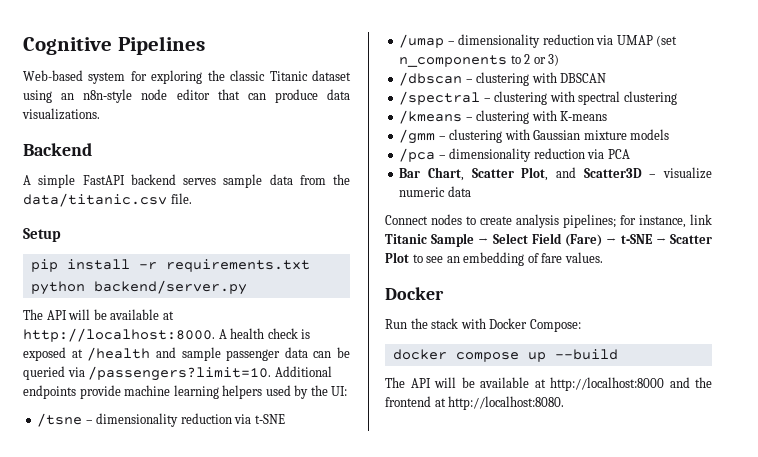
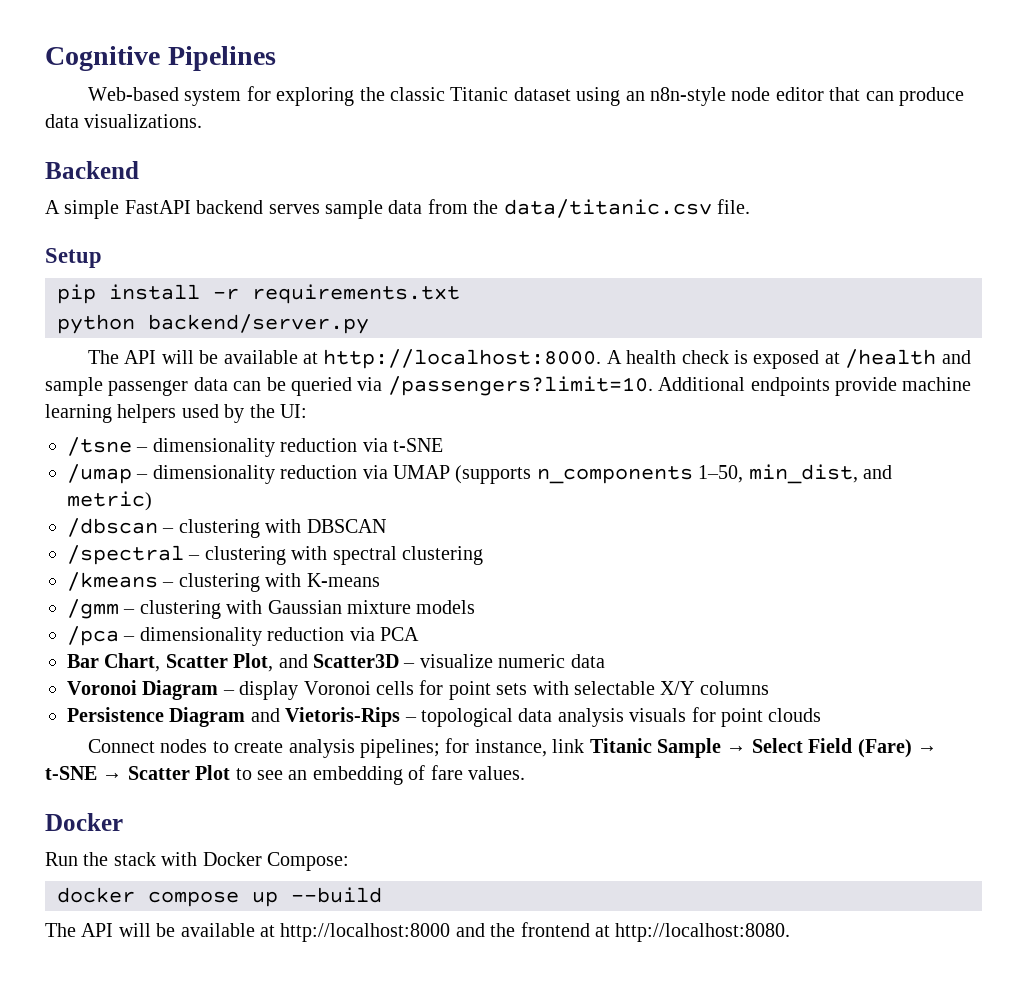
- /umap – dimensionality reduction via UMAP (set n_components to 2 or 3)
+ /umap – dimensionality reduction via UMAP (supports n_components 1–50, min_dist, and metric)
+ Voronoi Diagram – display Voronoi cells for point sets with selectable X/Y columns
+ Persistence Diagram and Vietoris-Rips – topological data analysis visuals for point clouds

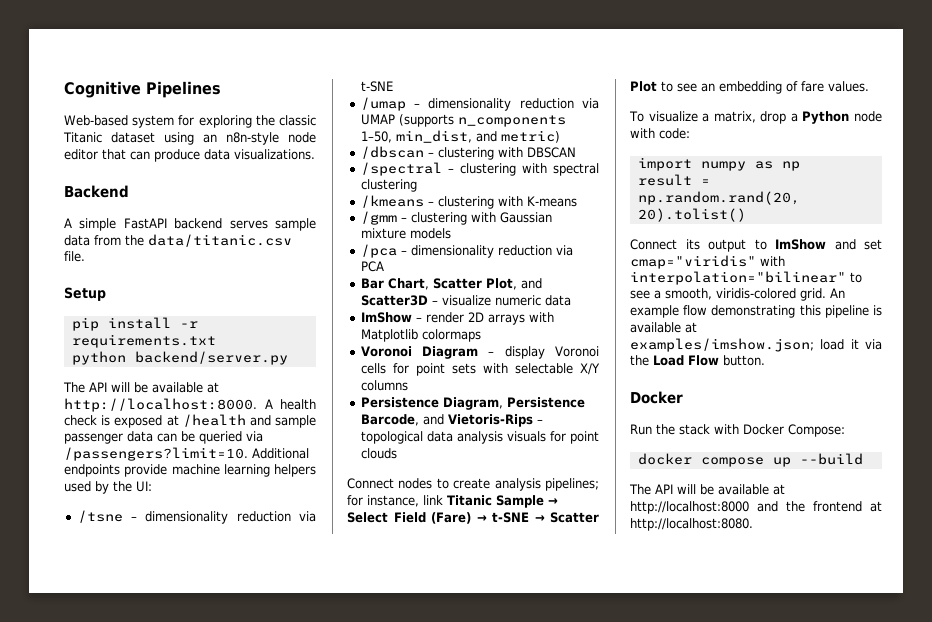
+ ImShow – render 2D arrays with Matplotlib colormaps
- Persistence Diagram and Vietoris-Rips – topological data analysis visuals for point clouds
+ Persistence Diagram, Persistence Barcode, and Vietoris-Rips – topological data analysis visuals for point clouds
+ To visualize a matrix, drop a Python node with code:
+ import numpy as np
+ result = np.random.rand(20, 20).tolist()
+ Connect its output to ImShow and set cmap="viridis" with interpolation="bilinear" to see a smooth, viridis-colored grid. An example flow demonstrating this pipeline is available at examples/imshow.json; load it via the Load Flow button.

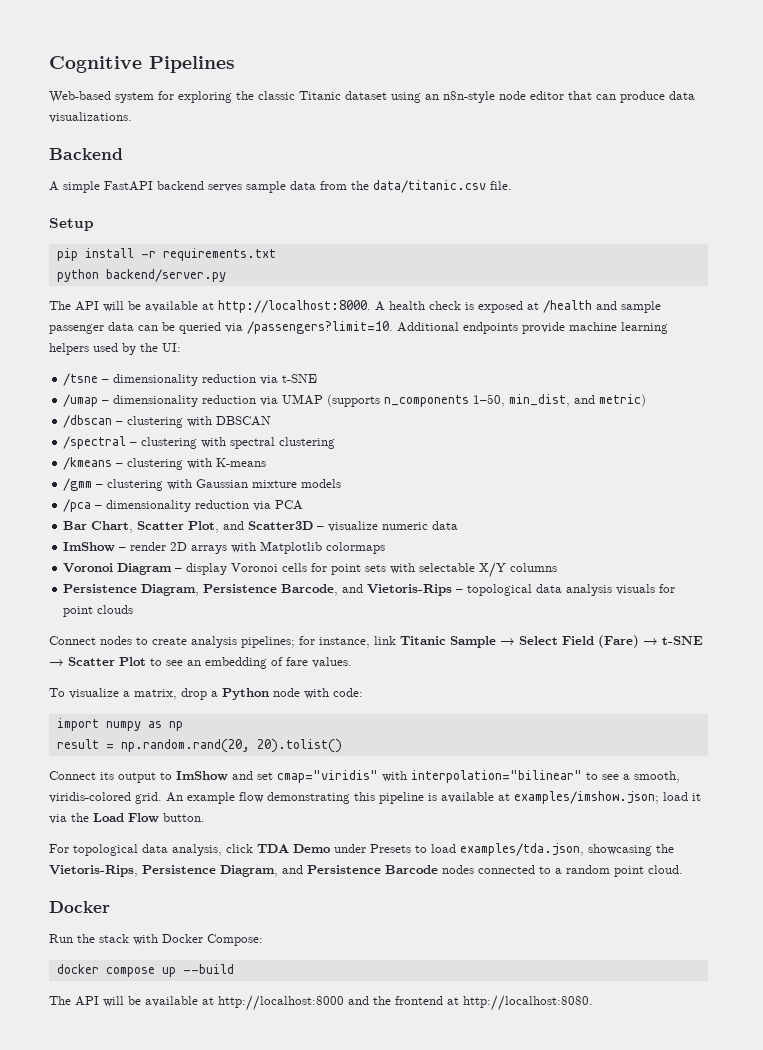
+ For topological data analysis, click TDA Demo under Presets to load examples/tda.json, showcasing the Vietoris-Rips, Persistence Diagram, and Persistence Barcode nodes connected to a random point cloud.

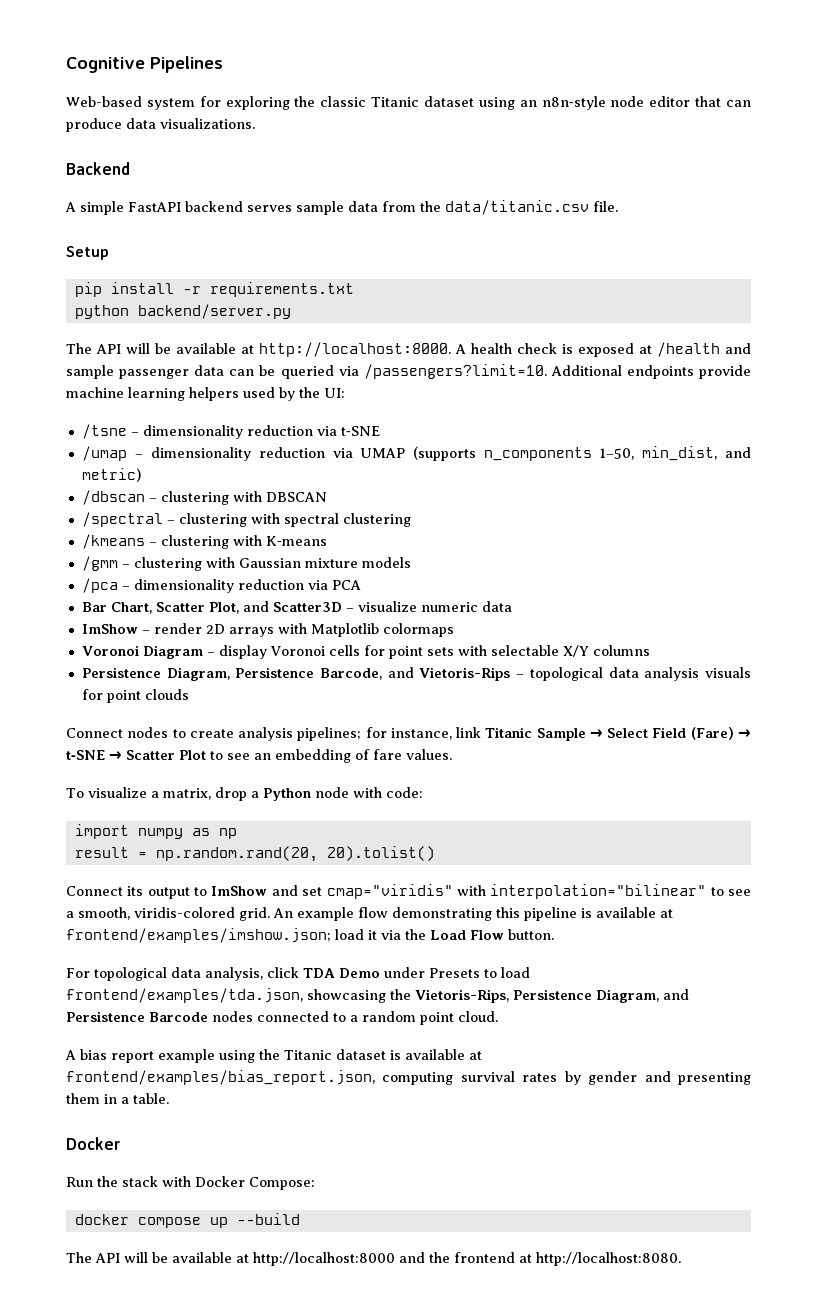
- An example flow demonstrating this pipeline is available at examples/imshow.json; load it via the Load Flow button.
+ An example flow demonstrating this pipeline is available at frontend/examples/imshow.json; load it via the Load Flow button.
- For topological data analysis, click TDA Demo under Presets to load examples/tda.json, showcasing the Vietoris-Rips, Persistence Diagram, and Persistence Barcode nodes connected to a random point cloud.
+ For topological data analysis, click TDA Demo under Presets to load frontend/examples/tda.json, showcasing the Vietoris-Rips, Persistence Diagram, and Persistence Barcode nodes connected to a random point cloud.
+ A bias report example using the Titanic dataset is available at frontend/examples/bias_report.json, computing survival rates by gender and presenting them in a table.

